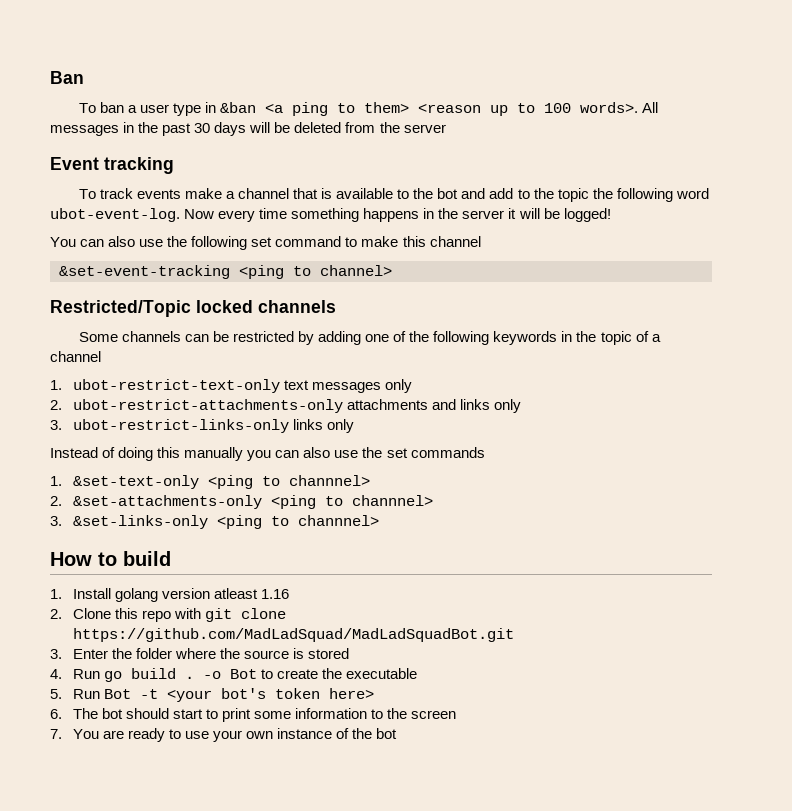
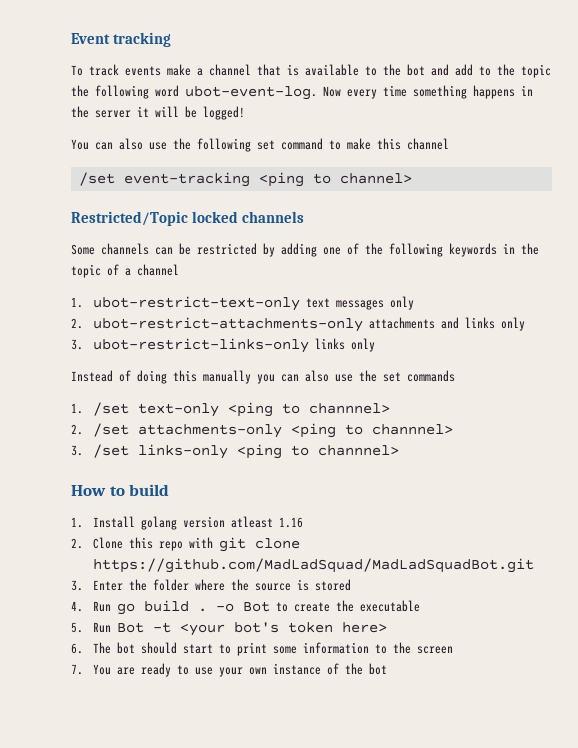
- Ban
- To ban a user type in &ban <a ping to them> <reason up to 100 words>. All messages in the past 30 days will be deleted from the server
- &set-event-tracking <ping to channel>
+ /set event-tracking <ping to channel>
- 1. &set-text-only <ping to channnel>
+ 1. /set text-only <ping to channnel>
- 2. &set-attachments-only <ping to channnel>
+ 2. /set attachments-only <ping to channnel>
- 3. &set-links-only <ping to channnel>
+ 3. /set links-only <ping to channnel>

